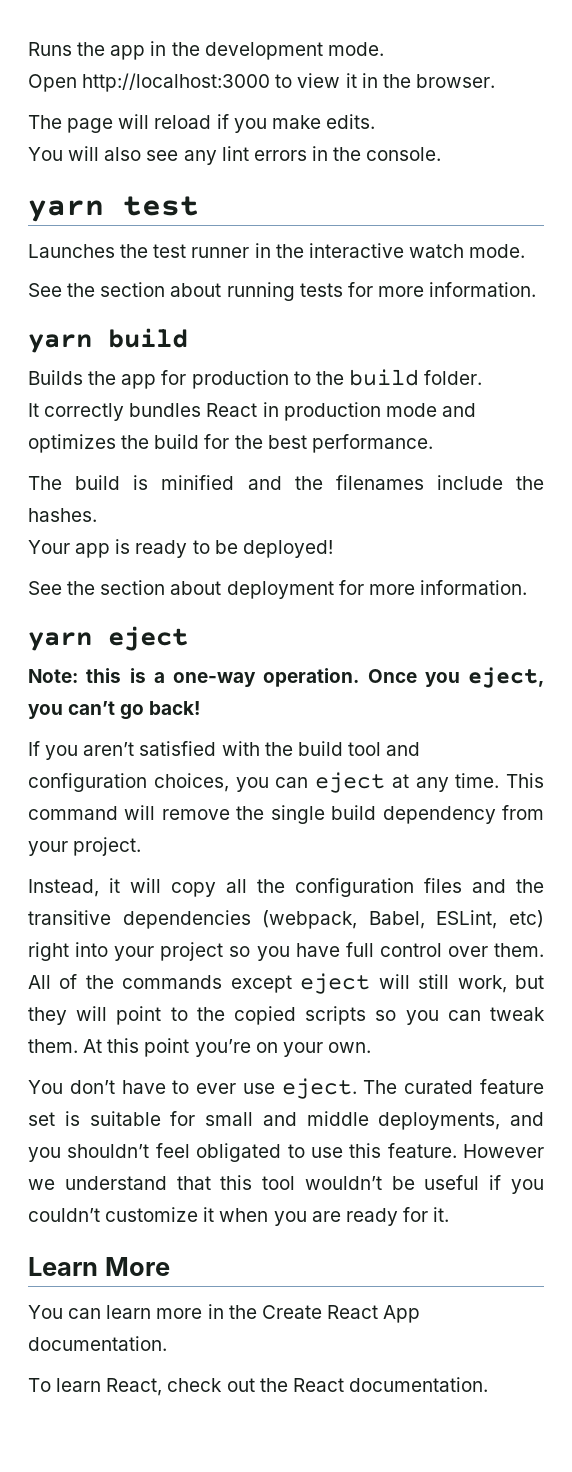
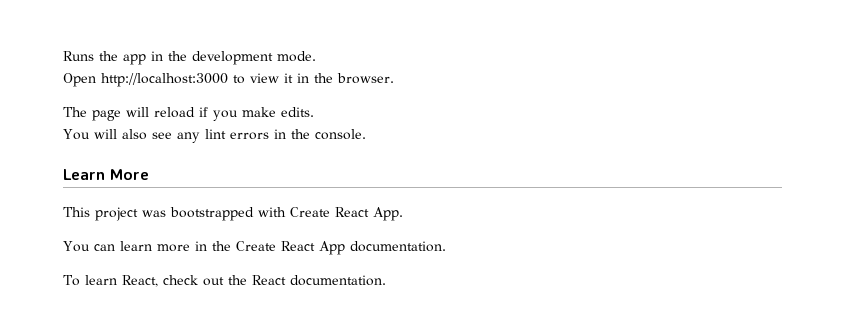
- yarn test
- Launches the test runner in the interactive watch mode.
- See the section about running tests for more information.
- yarn build
- Builds the app for production to the build folder.
- It correctly bundles React in production mode and optimizes the build for the best performance.
- The build is minified and the filenames include the hashes.
- Your app is ready to be deployed!
- See the section about deployment for more information.
- yarn eject
- Note: this is a one-way operation. Once you eject, you can’t go back!
- If you aren’t satisfied with the build tool and configuration choices, you can eject at any time. This command will remove the single build dependency from your project.
- Instead, it will copy all the configuration files and the transitive dependencies (webpack, Babel, ESLint, etc) right into your project so you have full control over them. All of the commands except eject will still work, but they will point to the copied scripts so you can tweak them. At this point you’re on your own.
- You don’t have to ever use eject. The curated feature set is suitable for small and middle deployments, and you shouldn’t feel obligated to use this feature. However we understand that this tool wouldn’t be useful if you couldn’t customize it when you are ready for it.
  Learn More
+ This project was bootstrapped with Create React App.

